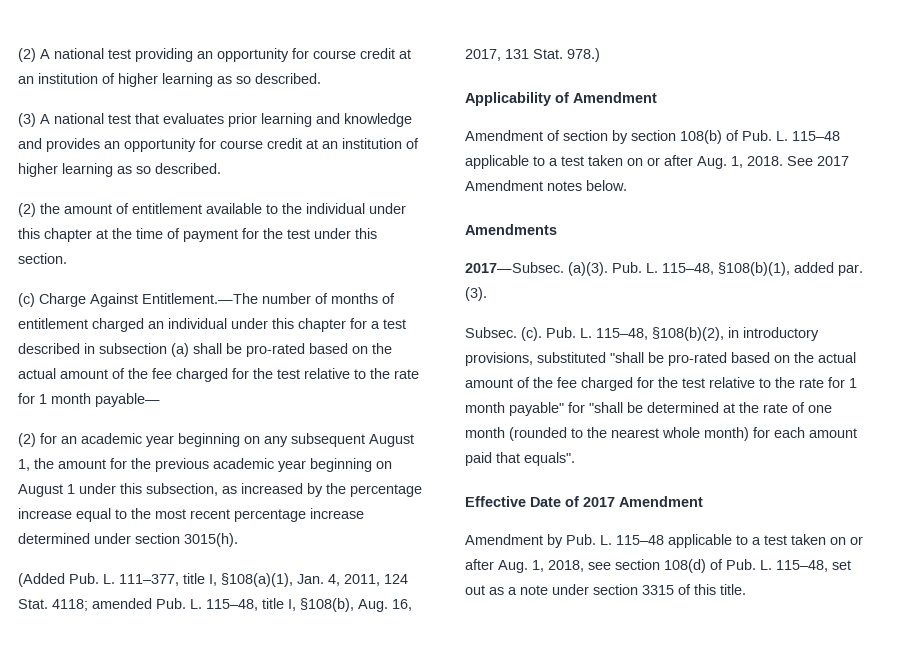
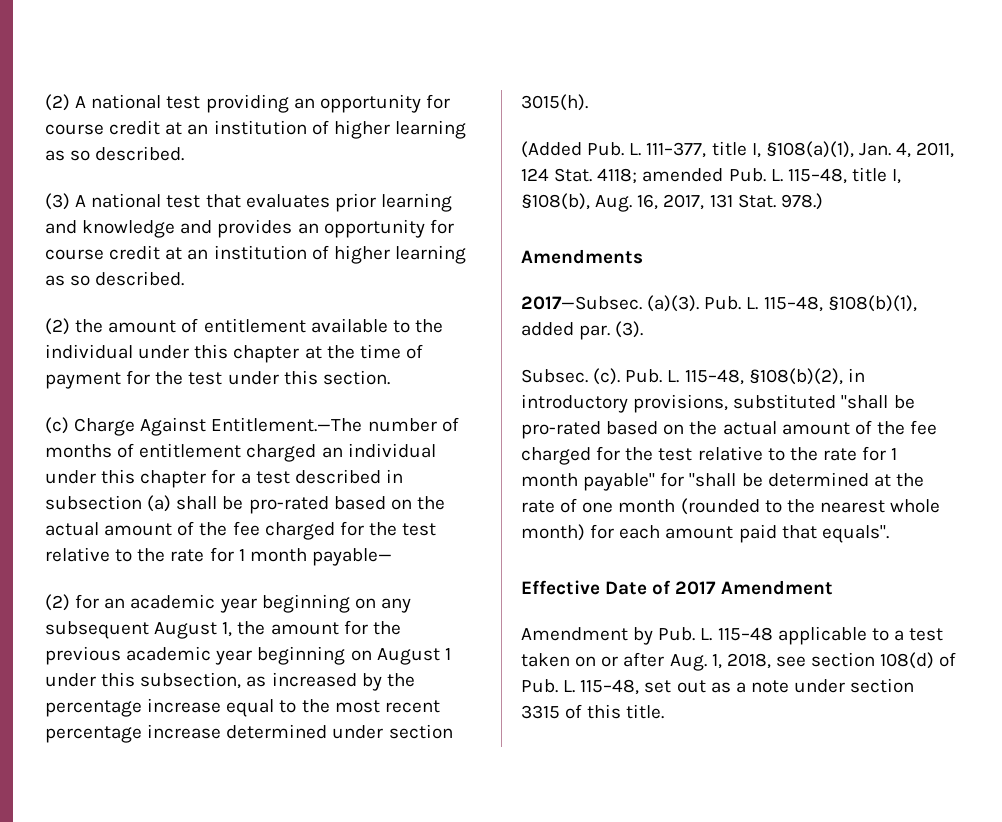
- Applicability of Amendment
- Amendment of section by section 108(b) of Pub. L. 115–48 applicable to a test taken on or after Aug. 1, 2018. See 2017 Amendment notes below.

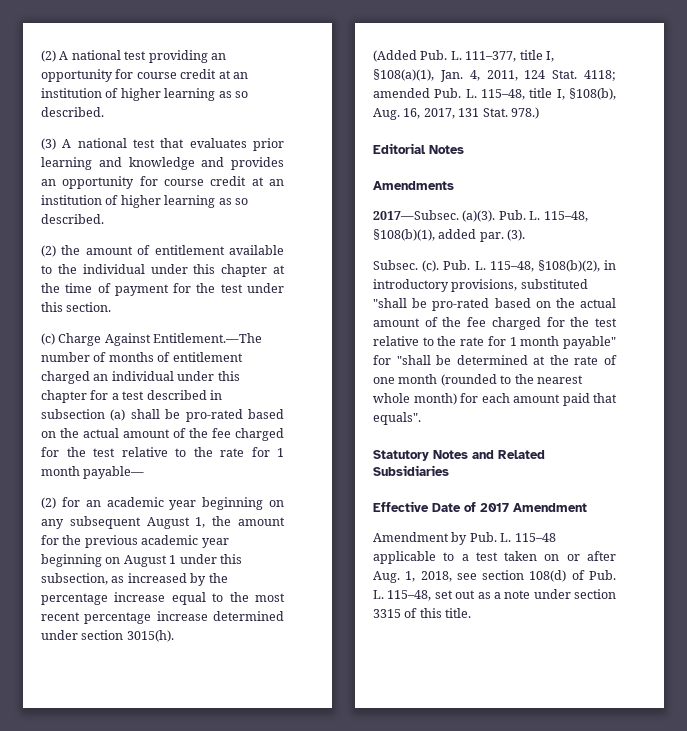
+ Editorial Notes
+ Statutory Notes and Related Subsidiaries

